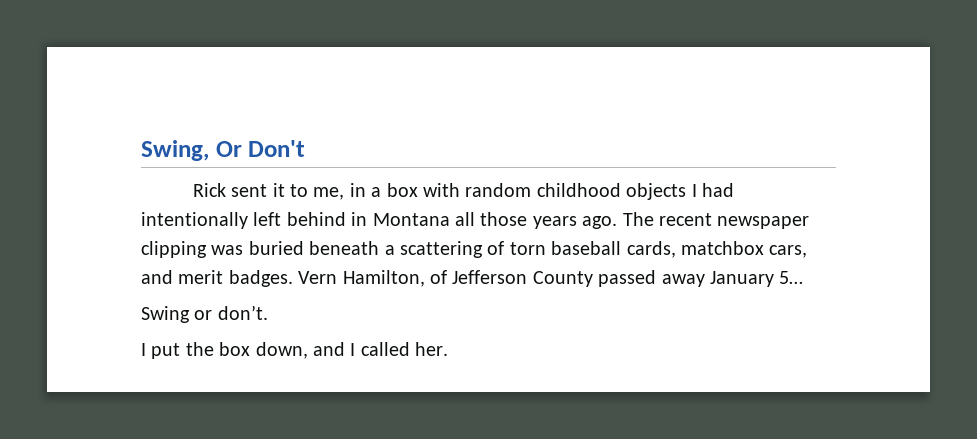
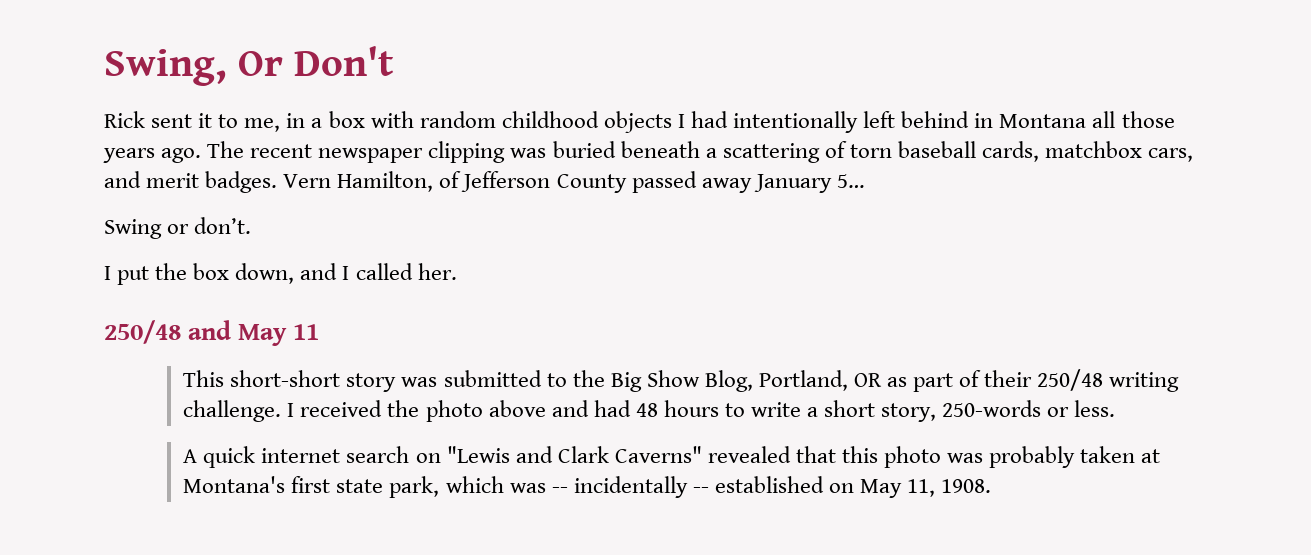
+ 250/48 and May 11
+ This short-short story was submitted to the Big Show Blog, Portland, OR as part of their 250/48 writing challenge. I received the photo above and had 48 hours to write a short story, 250-words or less.
+ A quick internet search on "Lewis and Clark Caverns" revealed that this photo was probably taken at Montana's first state park, which was -- incidentally -- established on May 11, 1908.

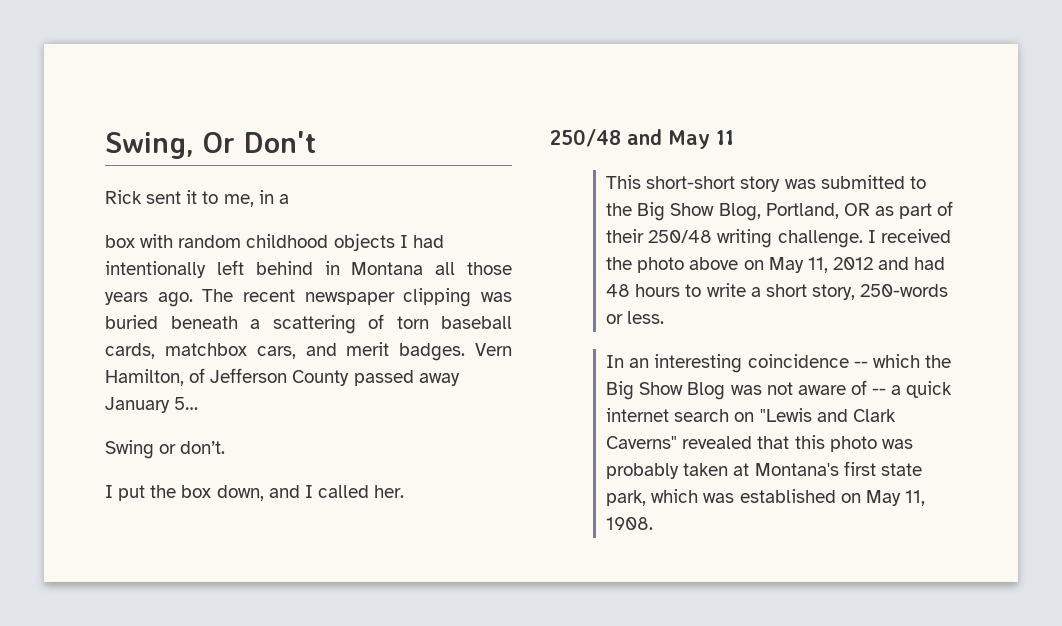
- Rick sent it to me, in a box with random childhood objects I had intentionally left behind in Montana all those years ago.
+ Rick sent it to me, in a
+ box with random childhood objects I had intentionally left behind in Montana all those years ago.
- I received the photo above and had 48 hours to write a short story, 250-words or less.
+ I received the photo above on May 11, 2012 and had 48 hours to write a short story, 250-words or less.
- A quick internet search on "Lewis and Clark Caverns" revealed that this photo was probably taken at Montana's first state park, which was -- incidentally -- established on May 11, 1908.
+ In an interesting coincidence -- which the Big Show Blog was not aware of -- a quick internet search on "Lewis and Clark Caverns" revealed that this photo was probably taken at Montana's first state park, which was established on May 11, 1908.

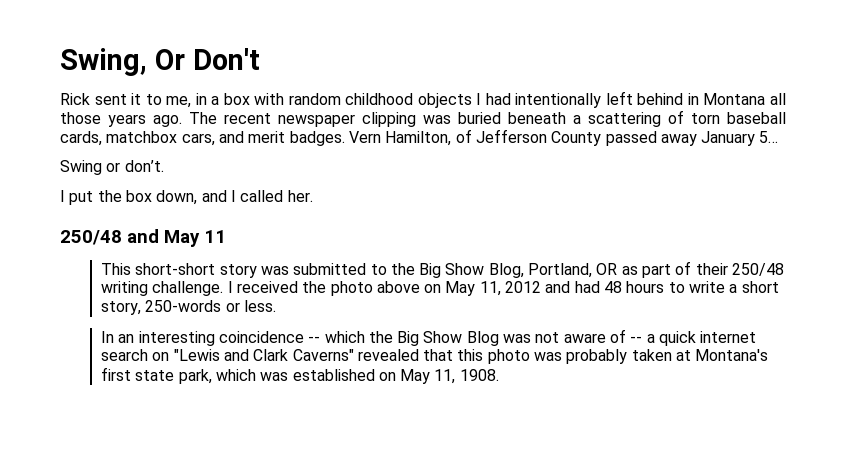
- Rick sent it to me, in a
- box with random childhood objects I had intentionally left behind in Montana all those years ago.
+ Rick sent it to me, in a box with random childhood objects I had intentionally left behind in Montana all those years ago.

